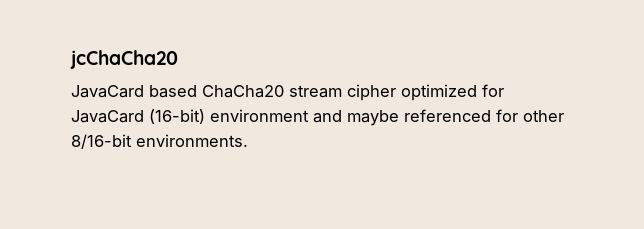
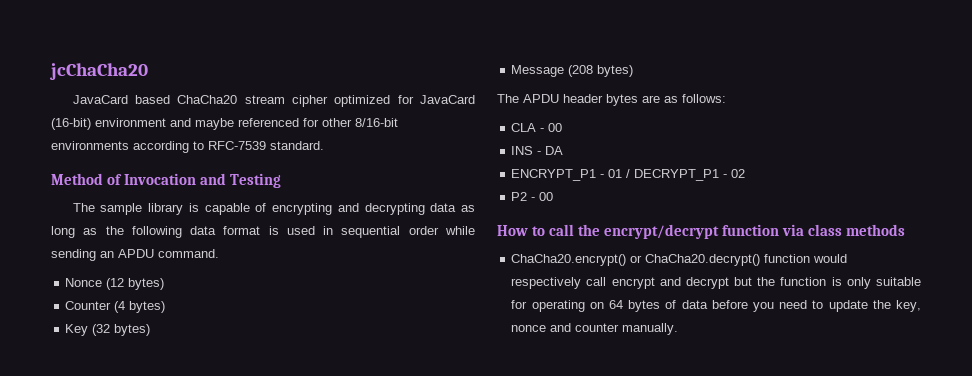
- JavaCard based ChaCha20 stream cipher optimized for JavaCard (16-bit) environment and maybe referenced for other 8/16-bit environments.
+ JavaCard based ChaCha20 stream cipher optimized for JavaCard (16-bit) environment and maybe referenced for other 8/16-bit environments according to RFC-7539 standard.
+ Method of Invocation and Testing
+ The sample library is capable of encrypting and decrypting data as long as the following data format is used in sequential order while sending an APDU command.
+ Nonce (12 bytes)
+ Counter (4 bytes)
+ Key (32 bytes)
+ Message (208 bytes)
+ The APDU header bytes are as follows:
+ CLA - 00
+ INS - DA
+ ENCRYPT_P1 - 01 / DECRYPT_P1 - 02
+ P2 - 00
+ How to call the encrypt/decrypt function via class methods
+ ChaCha20.encrypt() or ChaCha20.decrypt() function would respectively call encrypt and decrypt but the function is only suitable for operating on 64 bytes of data before you need to update the key, nonce and counter manually.

